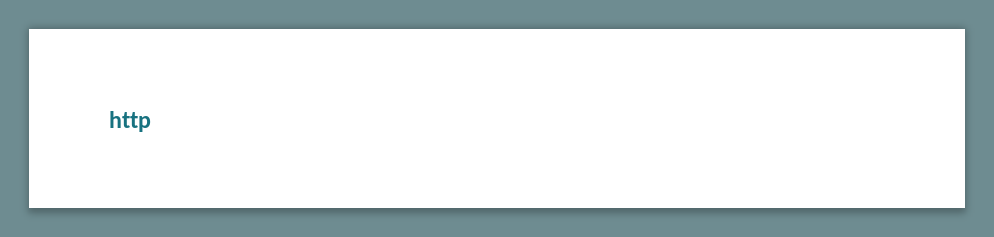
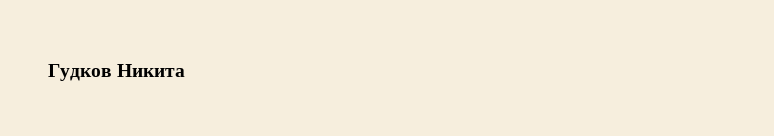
- http
+ Гудков Никита

